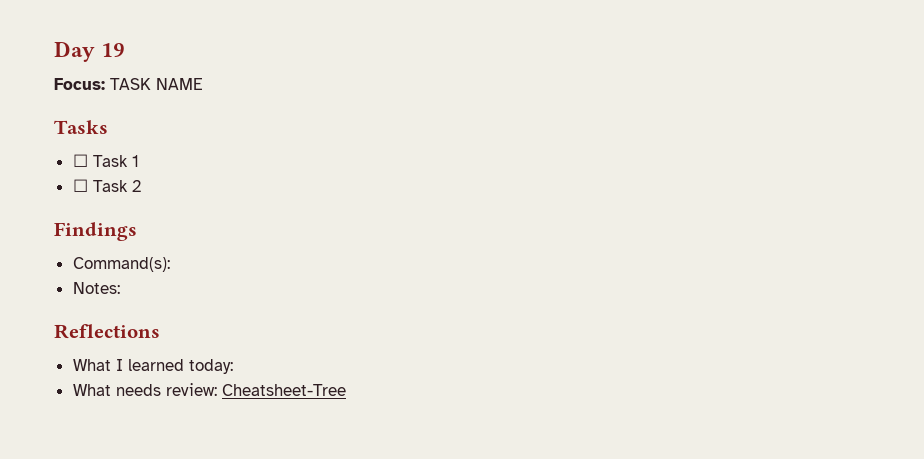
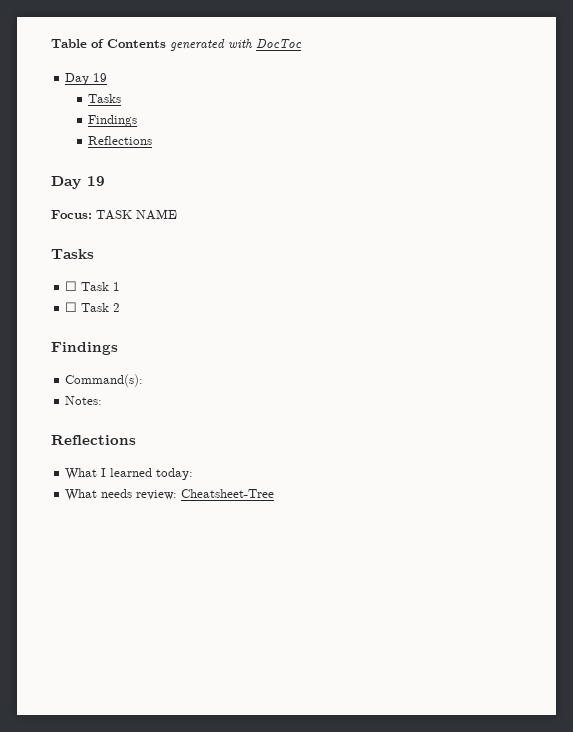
+ Table of Contents generated with DocToc
+ Day 19
+ Tasks
+ Findings
+ Reflections

